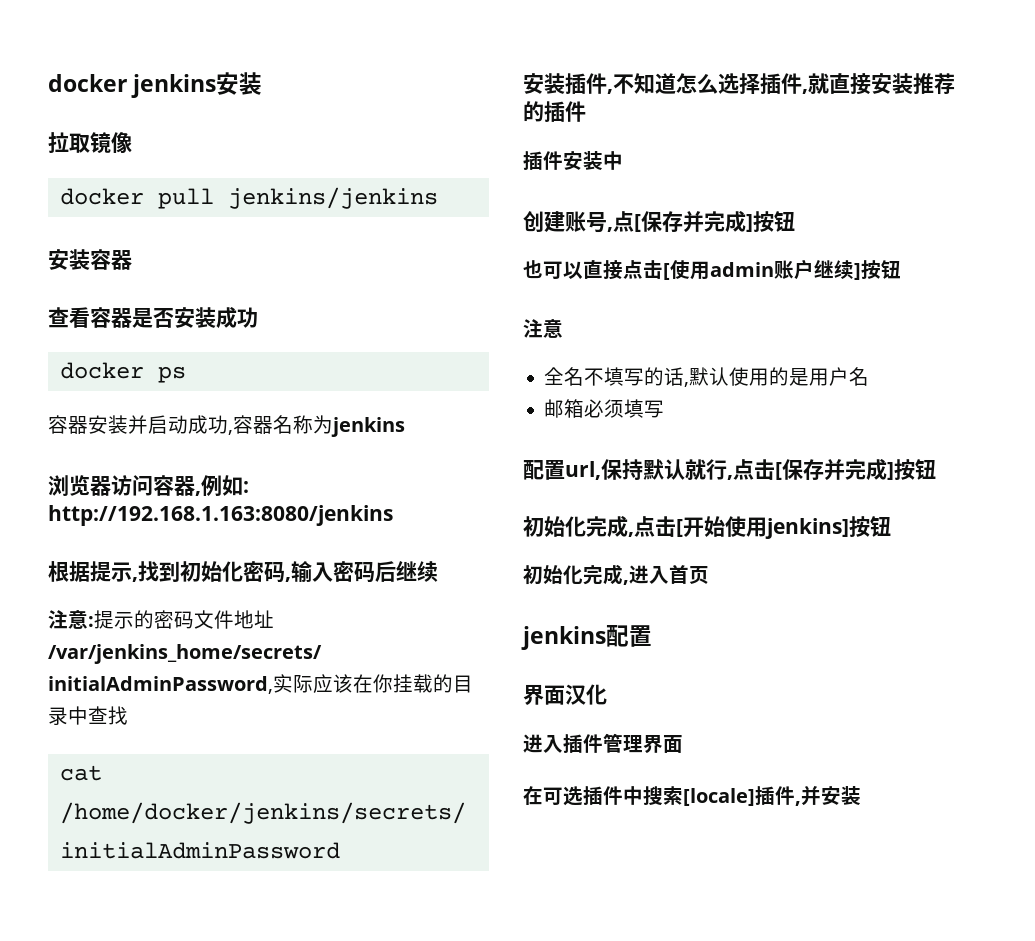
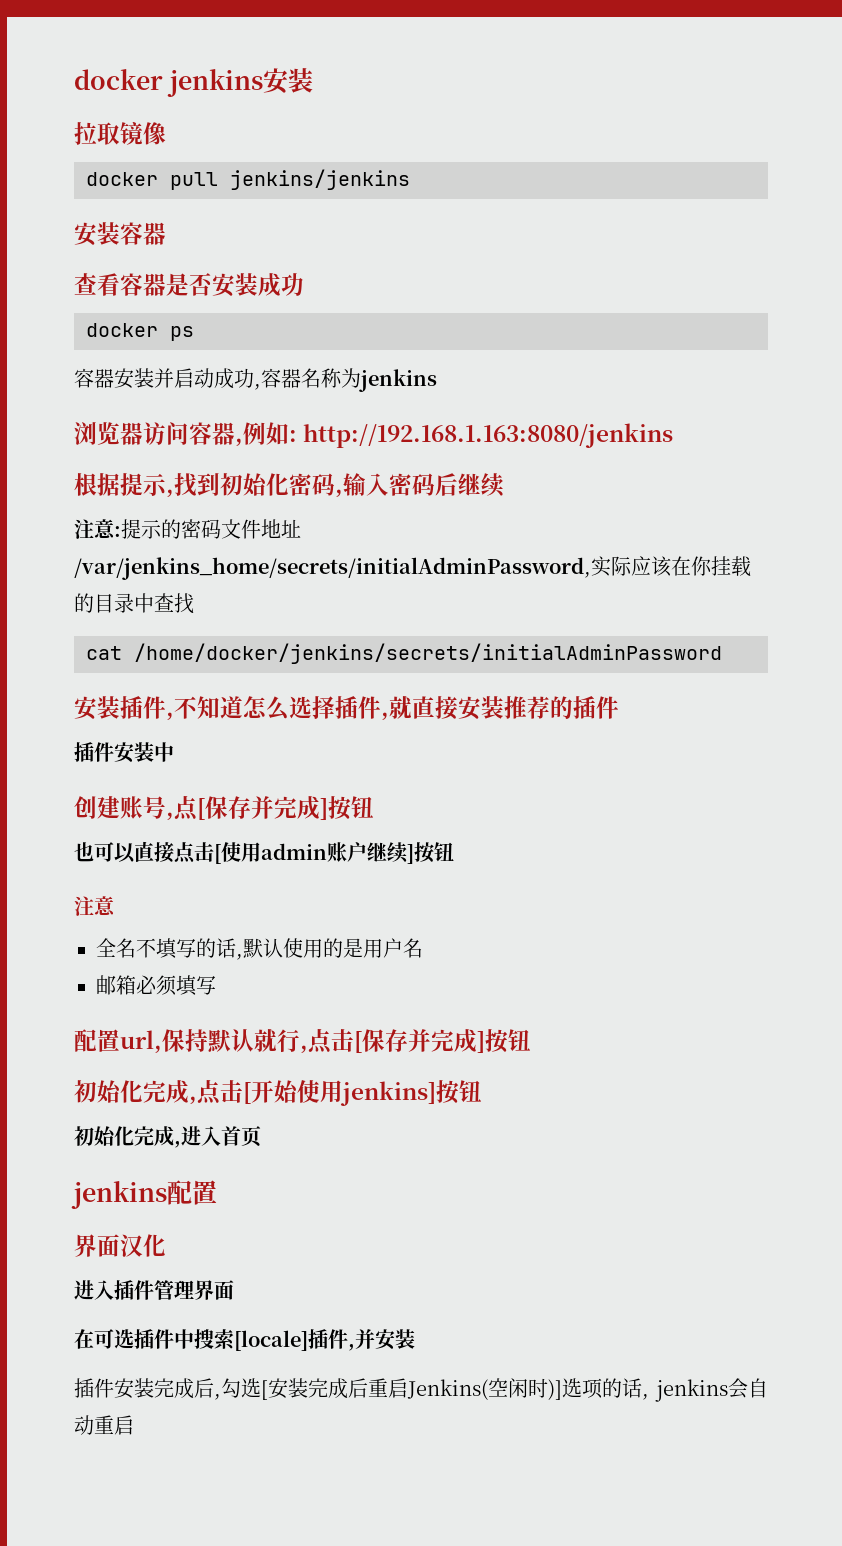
+ 插件安装完成后,勾选[安装完成后重启Jenkins(空闲时)]选项的话, jenkins会自动重启

